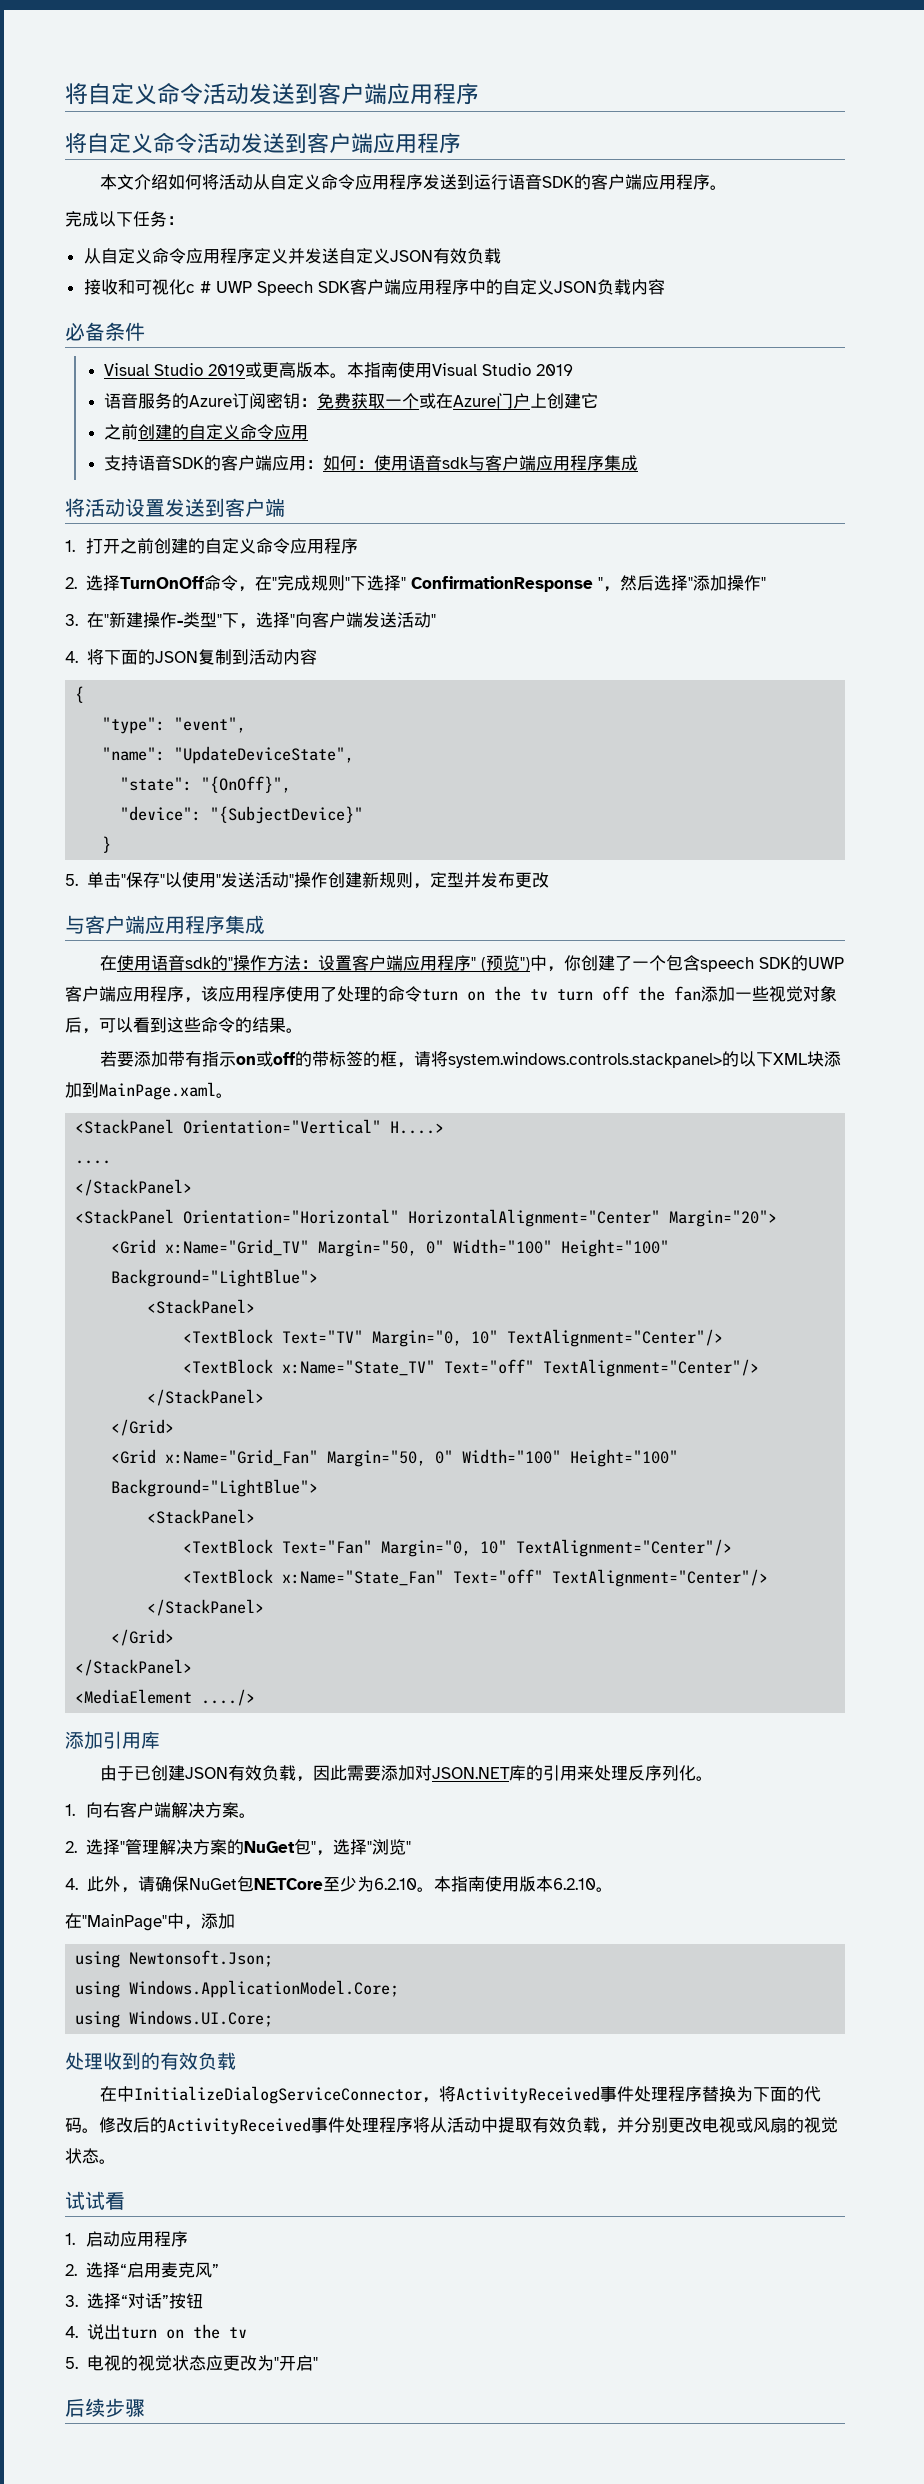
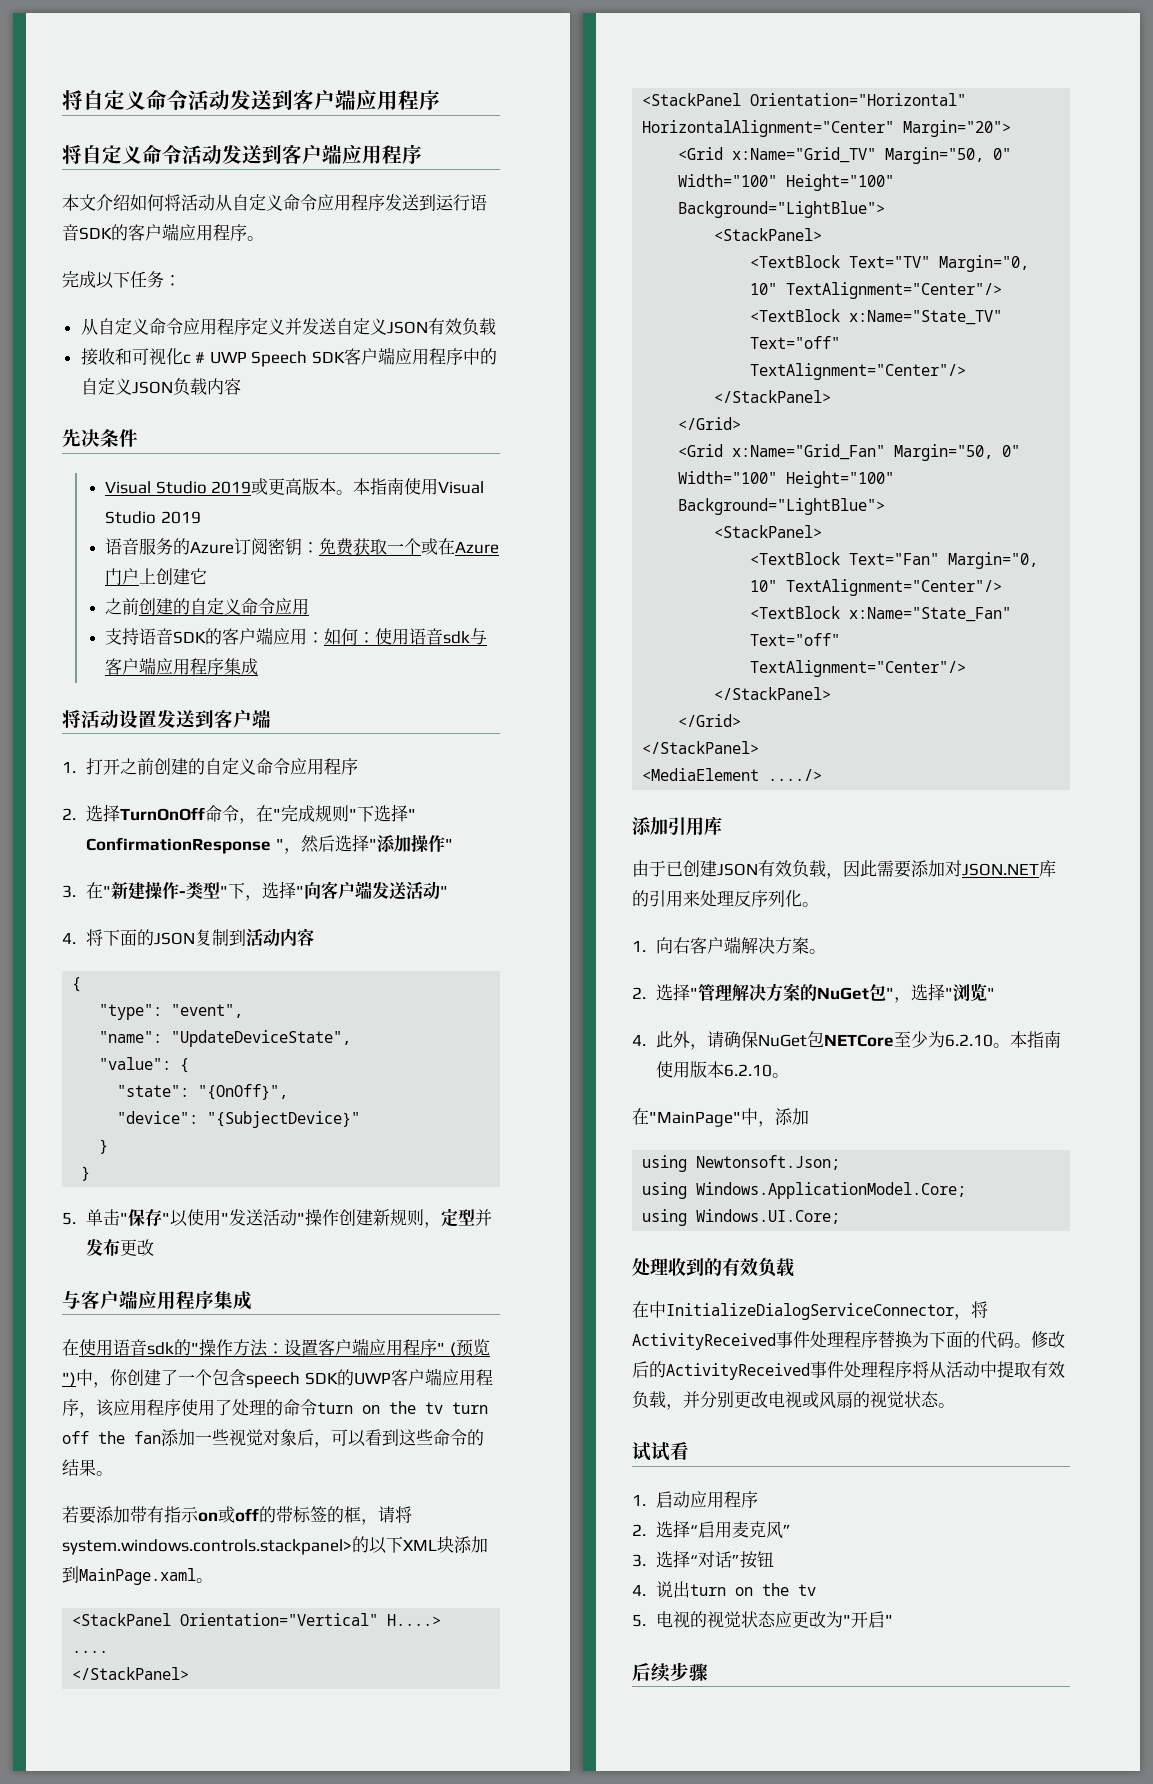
- 必备条件
+ 先决条件
+ "value": {
  "device": "{SubjectDevice}"
+ }

